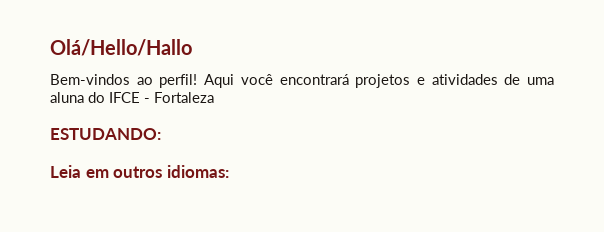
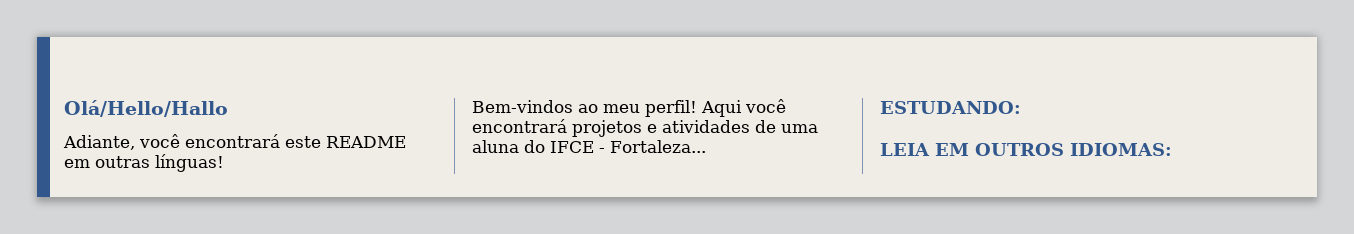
+ Adiante, você encontrará este README em outras línguas!
- Bem-vindos ao perfil!
+ Bem-vindos ao meu perfil!
- Aqui você encontrará projetos e atividades de uma aluna do IFCE - Fortaleza
+ Aqui você encontrará projetos e atividades de uma aluna do IFCE - Fortaleza...
- Leia em outros idiomas:
+ LEIA EM OUTROS IDIOMAS:

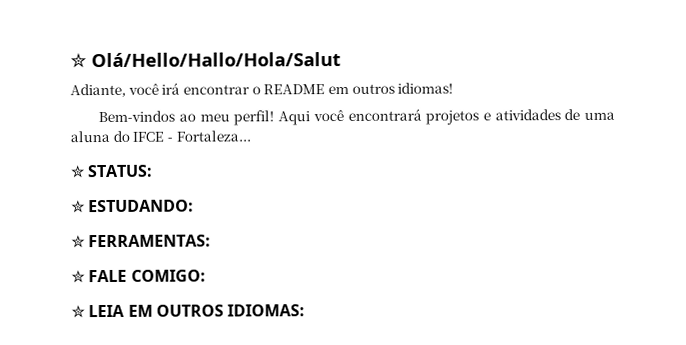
- Olá/Hello/Hallo
+ ✮ Olá/Hello/Hallo/Hola/Salut
- Adiante, você encontrará este README em outras línguas!
+ Adiante, você irá encontrar o README em outros idiomas!
- ESTUDANDO:
- LEIA EM OUTROS IDIOMAS:
+ ✮ STATUS:
+ ✮ ESTUDANDO:
+ ✮ FERRAMENTAS:
+ ✮ FALE COMIGO:
+ ✮ LEIA EM OUTROS IDIOMAS:

